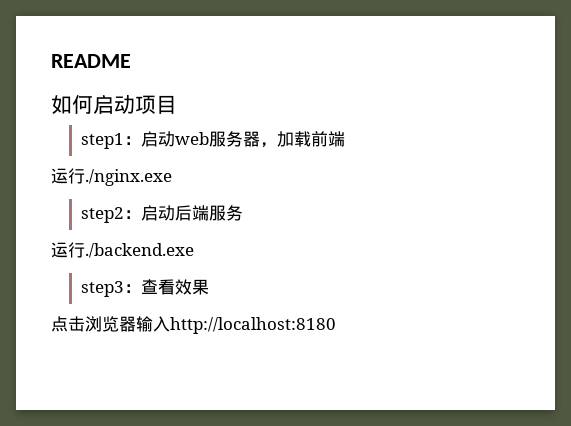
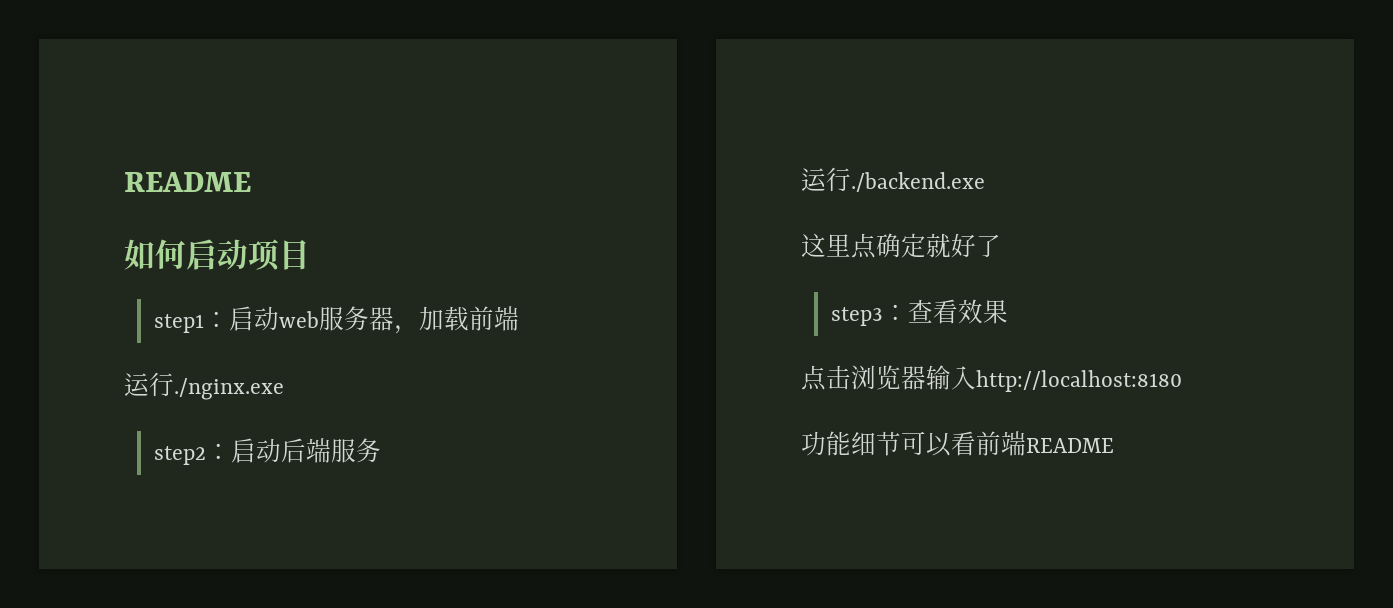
+ 这里点确定就好了
+ 功能细节可以看前端README

